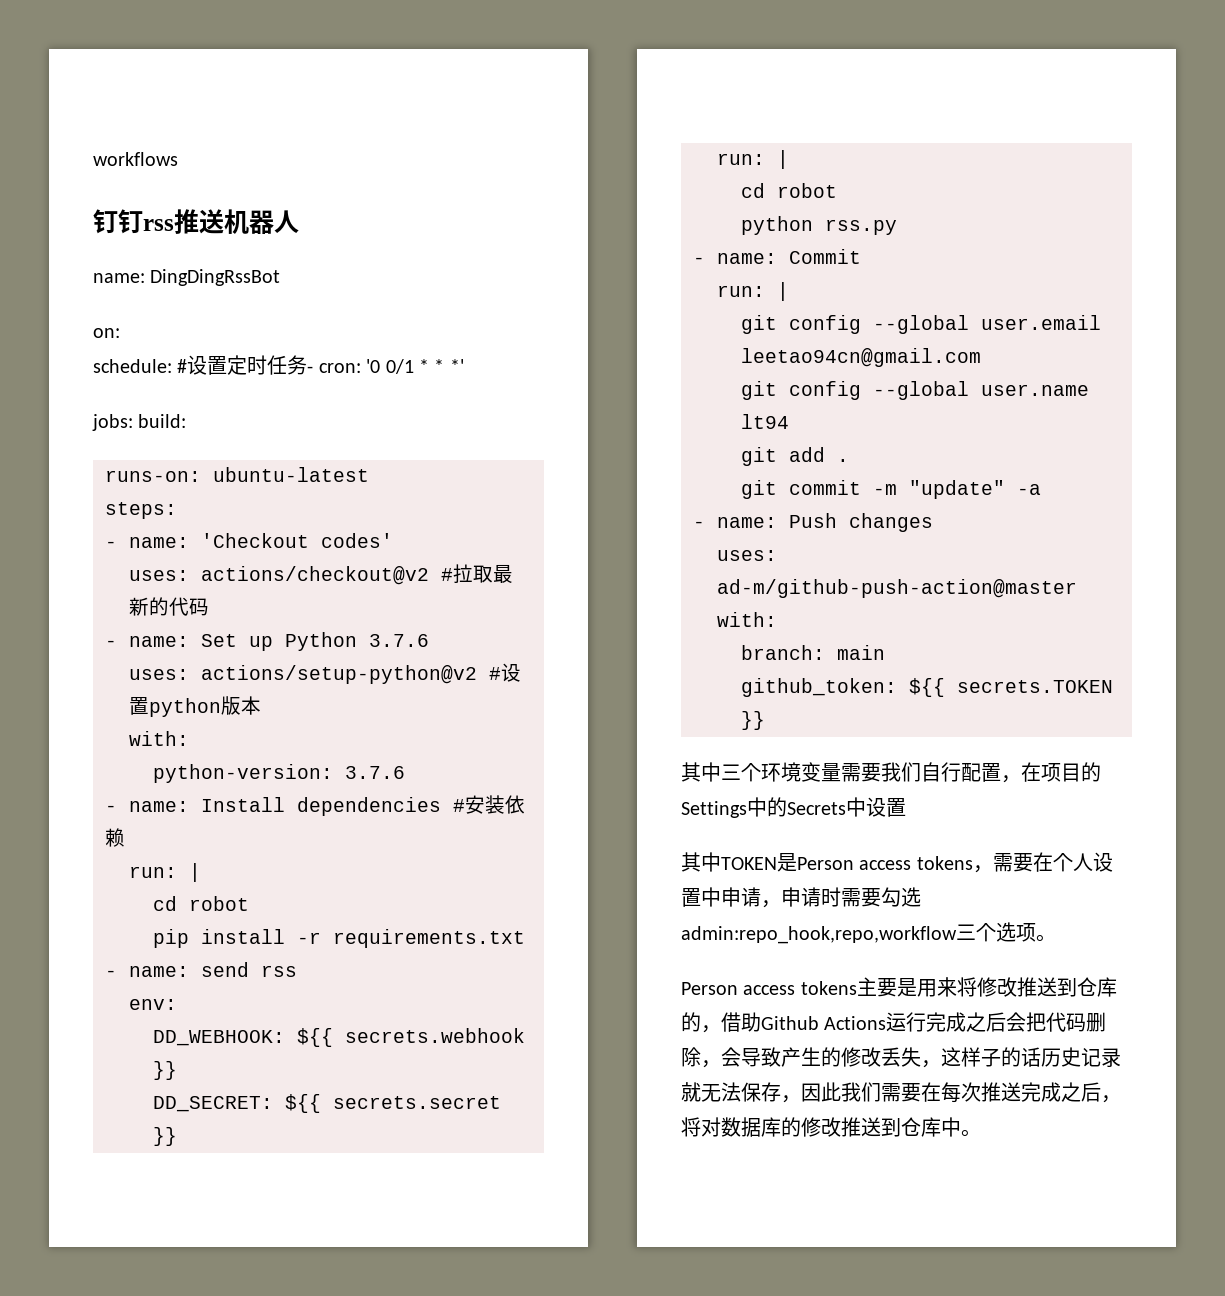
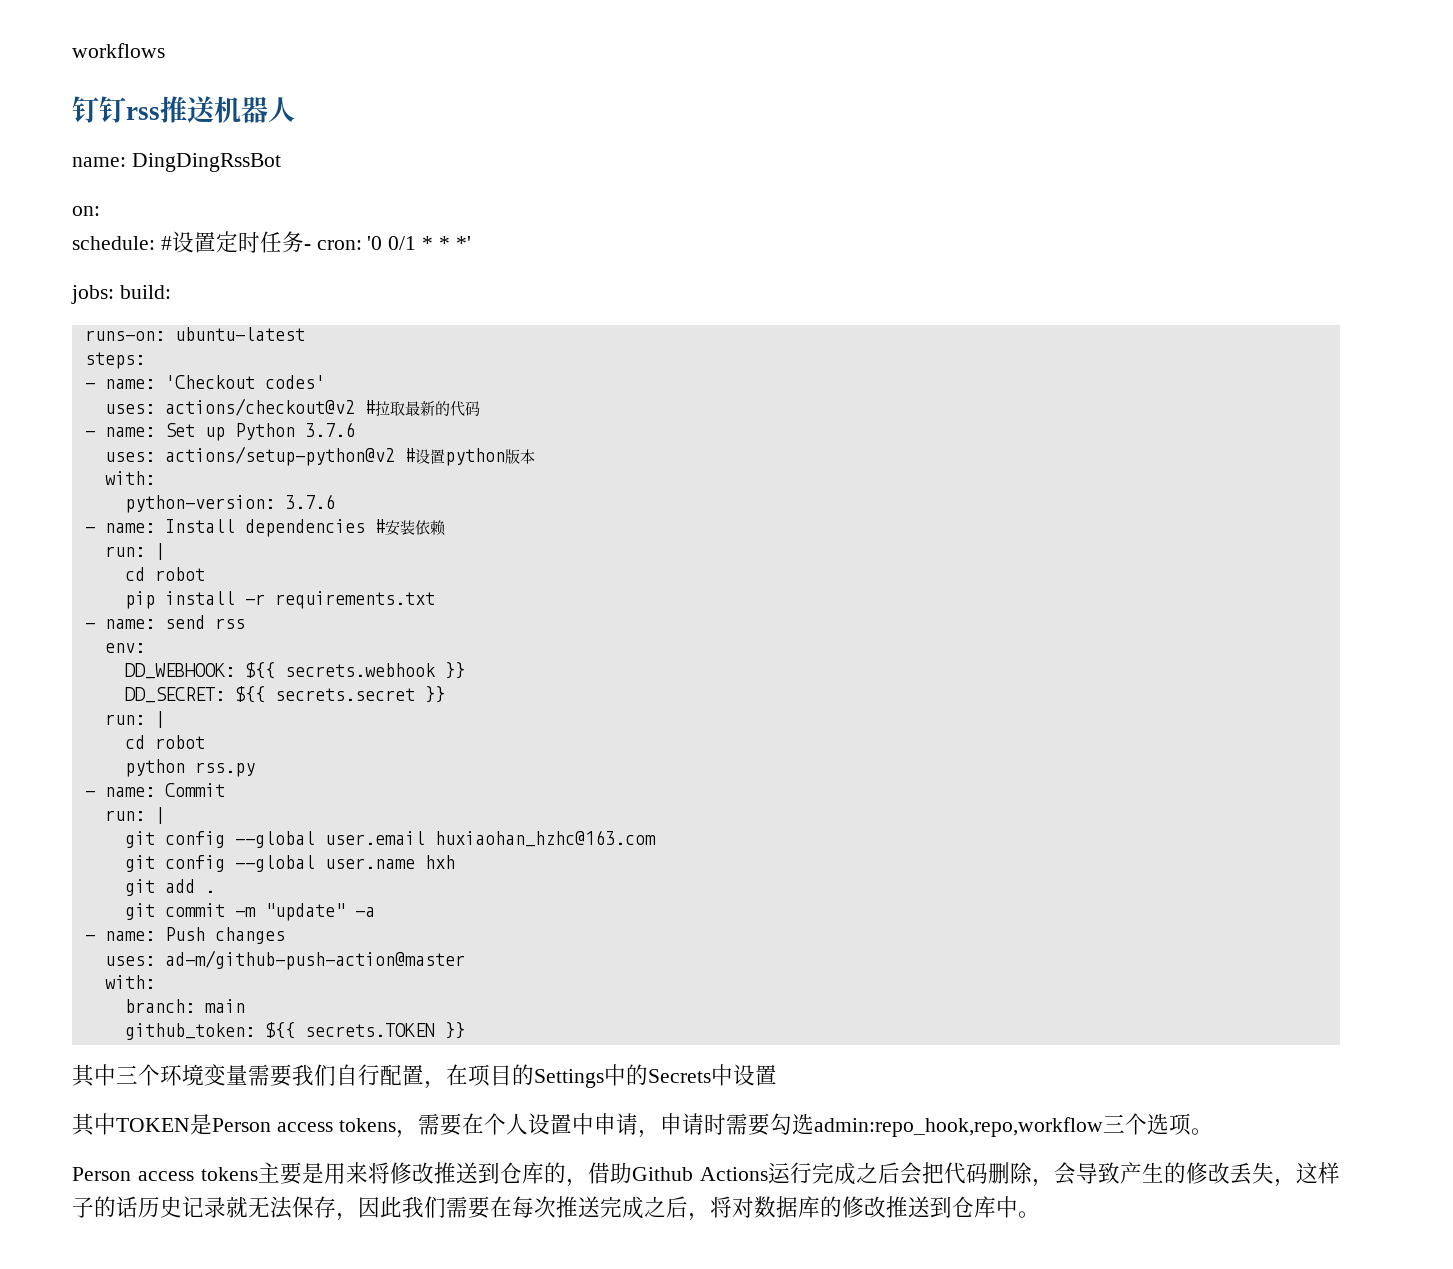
- git config --global user.email leetao94cn@gmail.com
+ git config --global user.email huxiaohan_hzhc@163.com
- git config --global user.name lt94
+ git config --global user.name hxh

